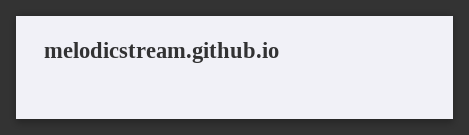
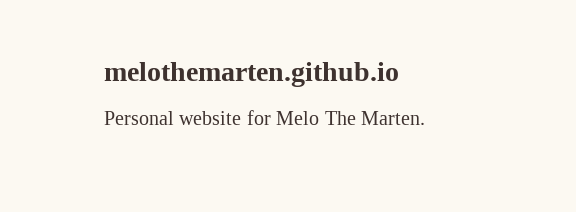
- melodicstream.github.io
+ melothemarten.github.io
+ Personal website for Melo The Marten.

